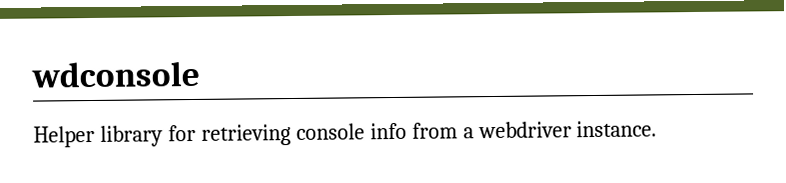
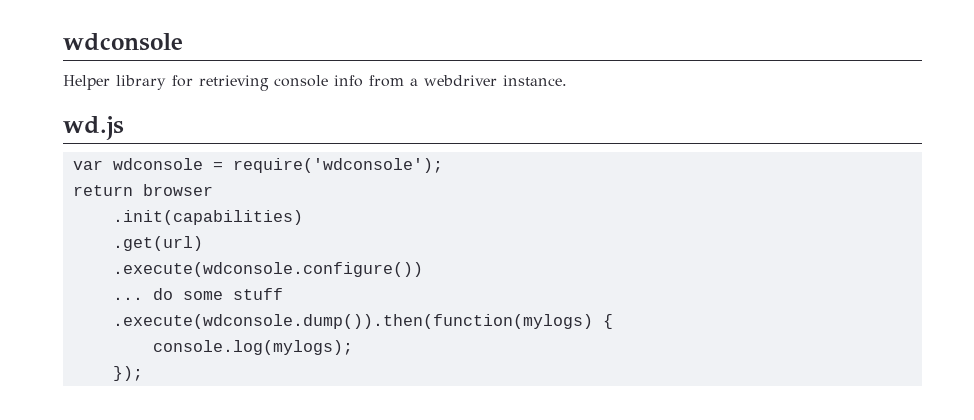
+ wd.js
+ var wdconsole = require('wdconsole');
+ return browser
+ .init(capabilities)
+ .get(url)
+ .execute(wdconsole.configure())
+ ... do some stuff
+ .execute(wdconsole.dump()).then(function(mylogs) {
+ console.log(mylogs);
+ });

